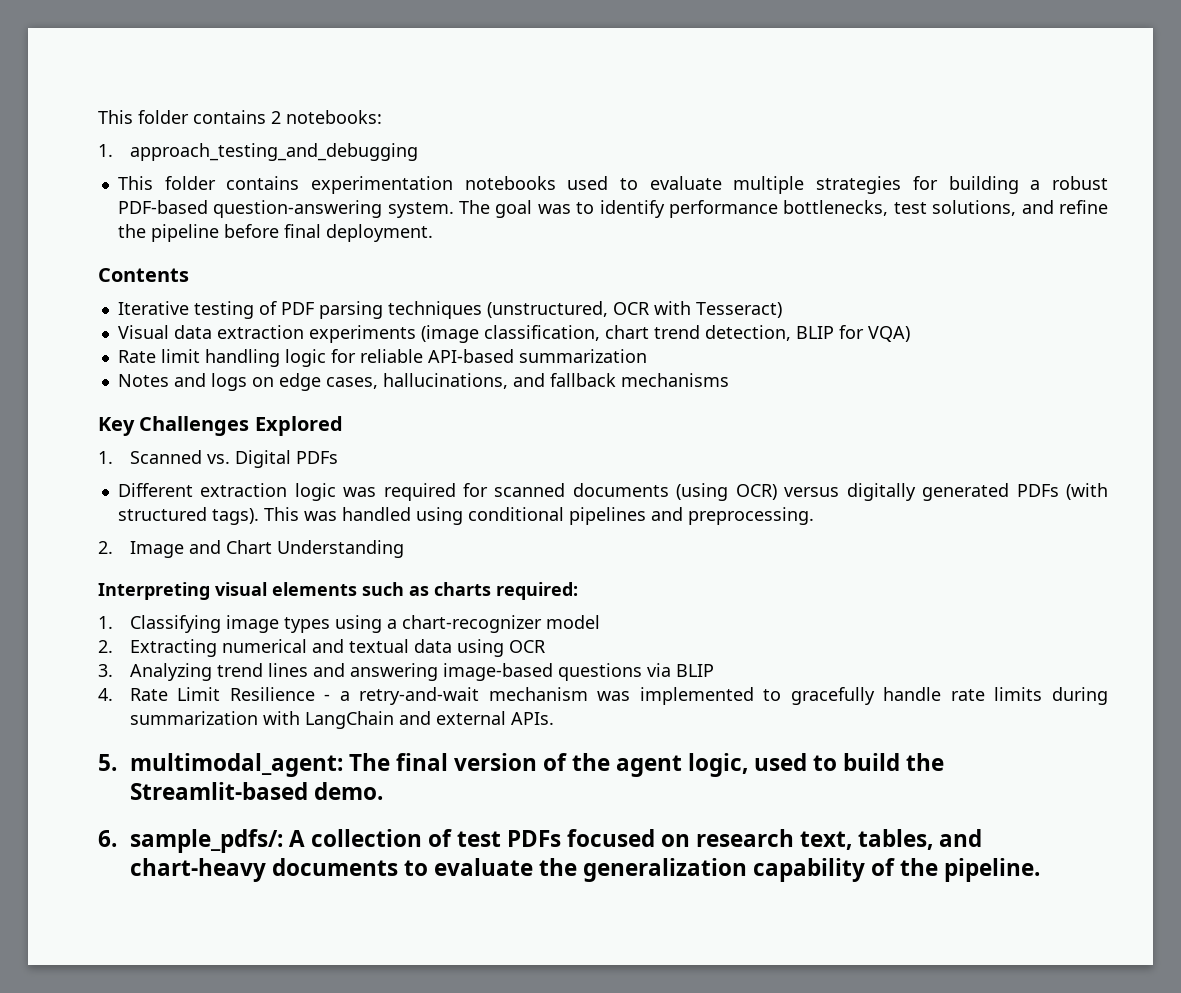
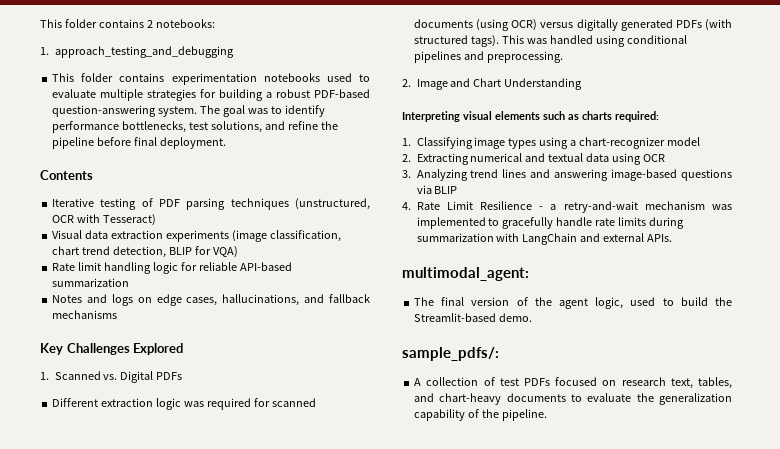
- 5. multimodal_agent: The final version of the agent logic, used to build the Streamlit-based demo.
+ multimodal_agent:
+ The final version of the agent logic, used to build the Streamlit-based demo.
- 6. sample_pdfs/: A collection of test PDFs focused on research text, tables, and chart-heavy documents to evaluate the generalization capability of the pipeline.
+ sample_pdfs/:
+ A collection of test PDFs focused on research text, tables, and chart-heavy documents to evaluate the generalization capability of the pipeline.

